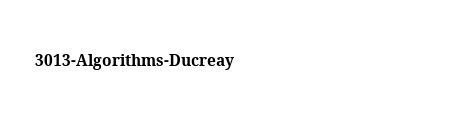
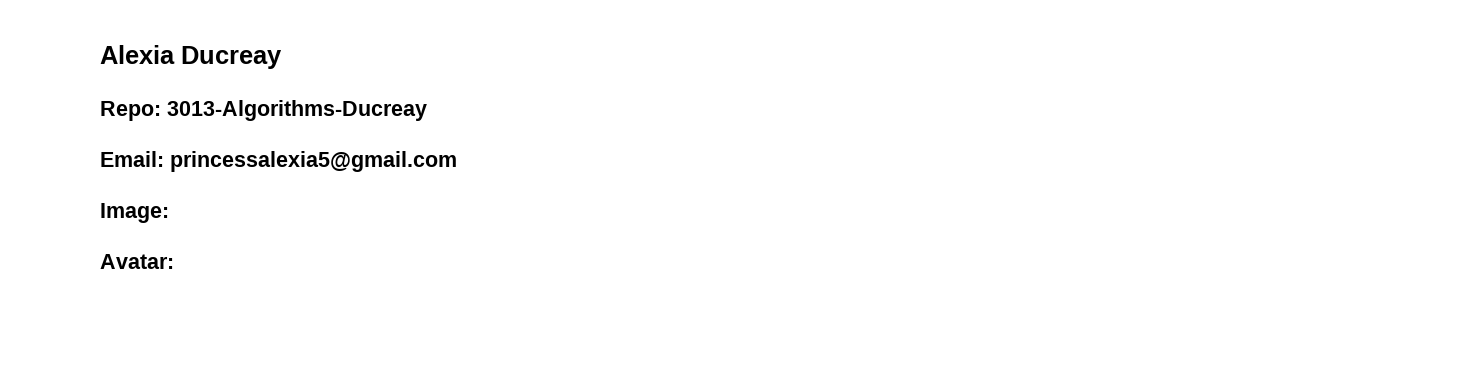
- 3013-Algorithms-Ducreay
+ Alexia Ducreay
+ Repo: 3013-Algorithms-Ducreay
+ Email: princessalexia5@gmail.com
+ Image:
+ Avatar:

